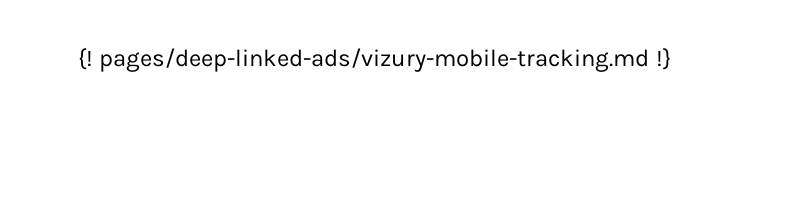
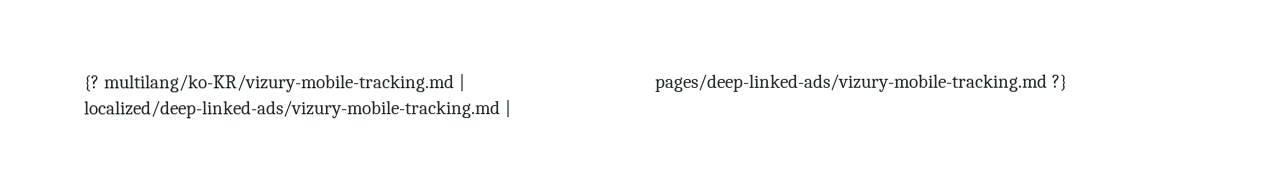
- {! pages/deep-linked-ads/vizury-mobile-tracking.md !}
+ {? multilang/ko-KR/vizury-mobile-tracking.md | localized/deep-linked-ads/vizury-mobile-tracking.md | pages/deep-linked-ads/vizury-mobile-tracking.md ?}

